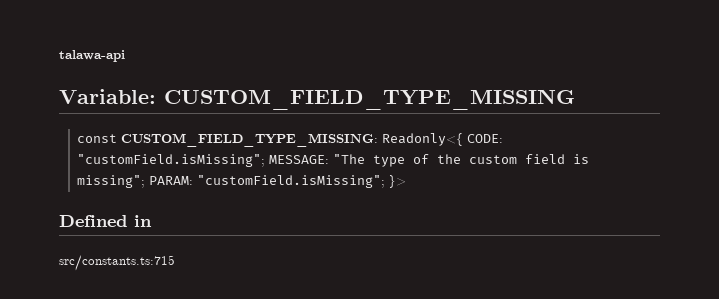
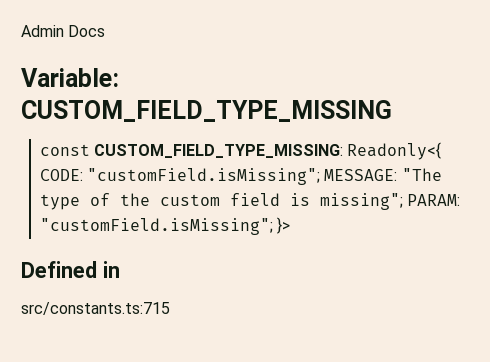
- talawa-api
+ Admin Docs

